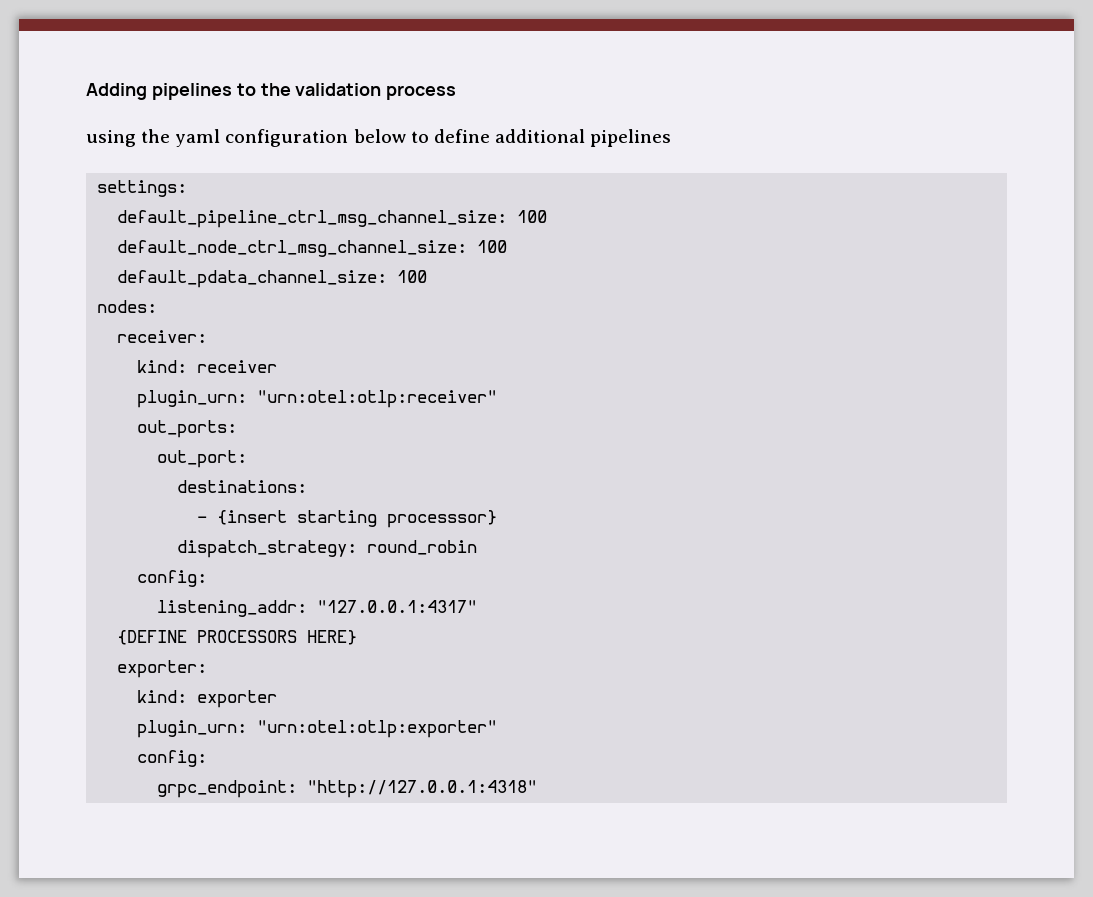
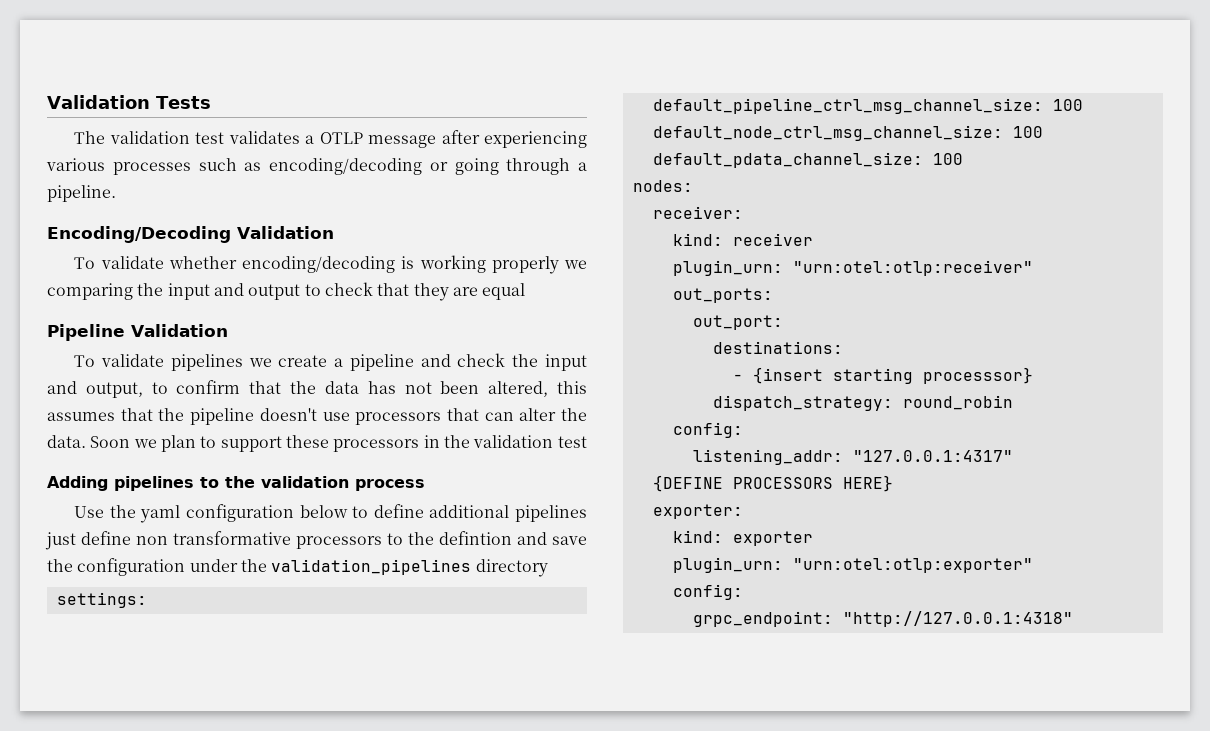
+ Validation Tests
+ The validation test validates a OTLP message after experiencing various processes such as encoding/decoding or going through a pipeline.
+ Encoding/Decoding Validation
+ To validate whether encoding/decoding is working properly we comparing the input and output to check that they are equal
+ Pipeline Validation
+ To validate pipelines we create a pipeline and check the input and output, to confirm that the data has not been altered, this assumes that the pipeline doesn't use processors that can alter the data. Soon we plan to support these processors in the validation test
- using the yaml configuration below to define additional pipelines
+ Use the yaml configuration below to define additional pipelines just define non transformative processors to the defintion and save the configuration under the validation_pipelines directory

